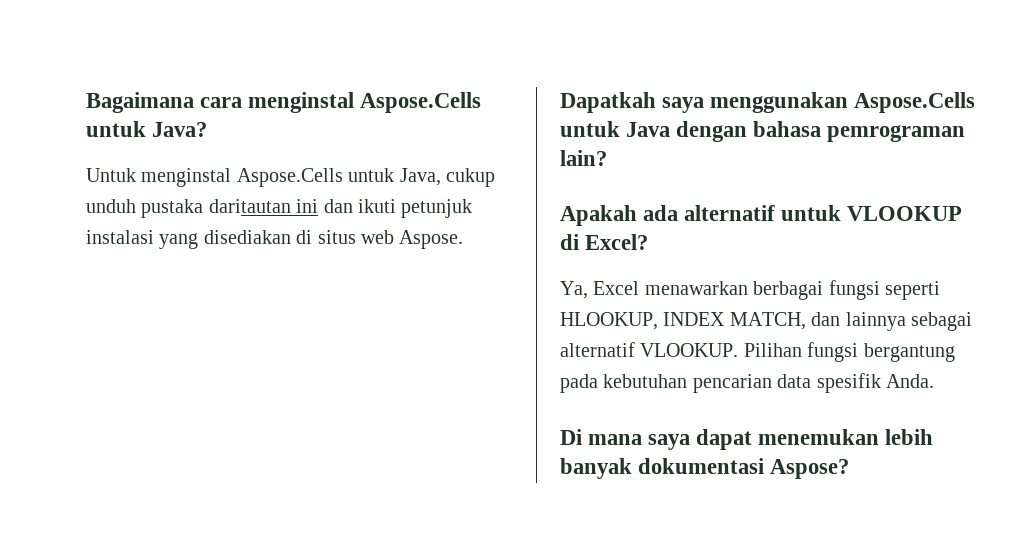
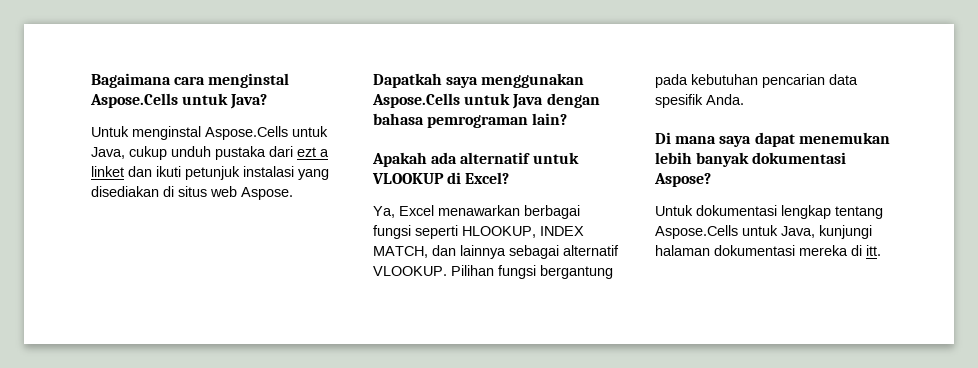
- Untuk menginstal Aspose.Cells untuk Java, cukup unduh pustaka daritautan ini dan ikuti petunjuk instalasi yang disediakan di situs web Aspose.
+ Untuk menginstal Aspose.Cells untuk Java, cukup unduh pustaka dari ezt a linket dan ikuti petunjuk instalasi yang disediakan di situs web Aspose.
+ Untuk dokumentasi lengkap tentang Aspose.Cells untuk Java, kunjungi halaman dokumentasi mereka di itt.

